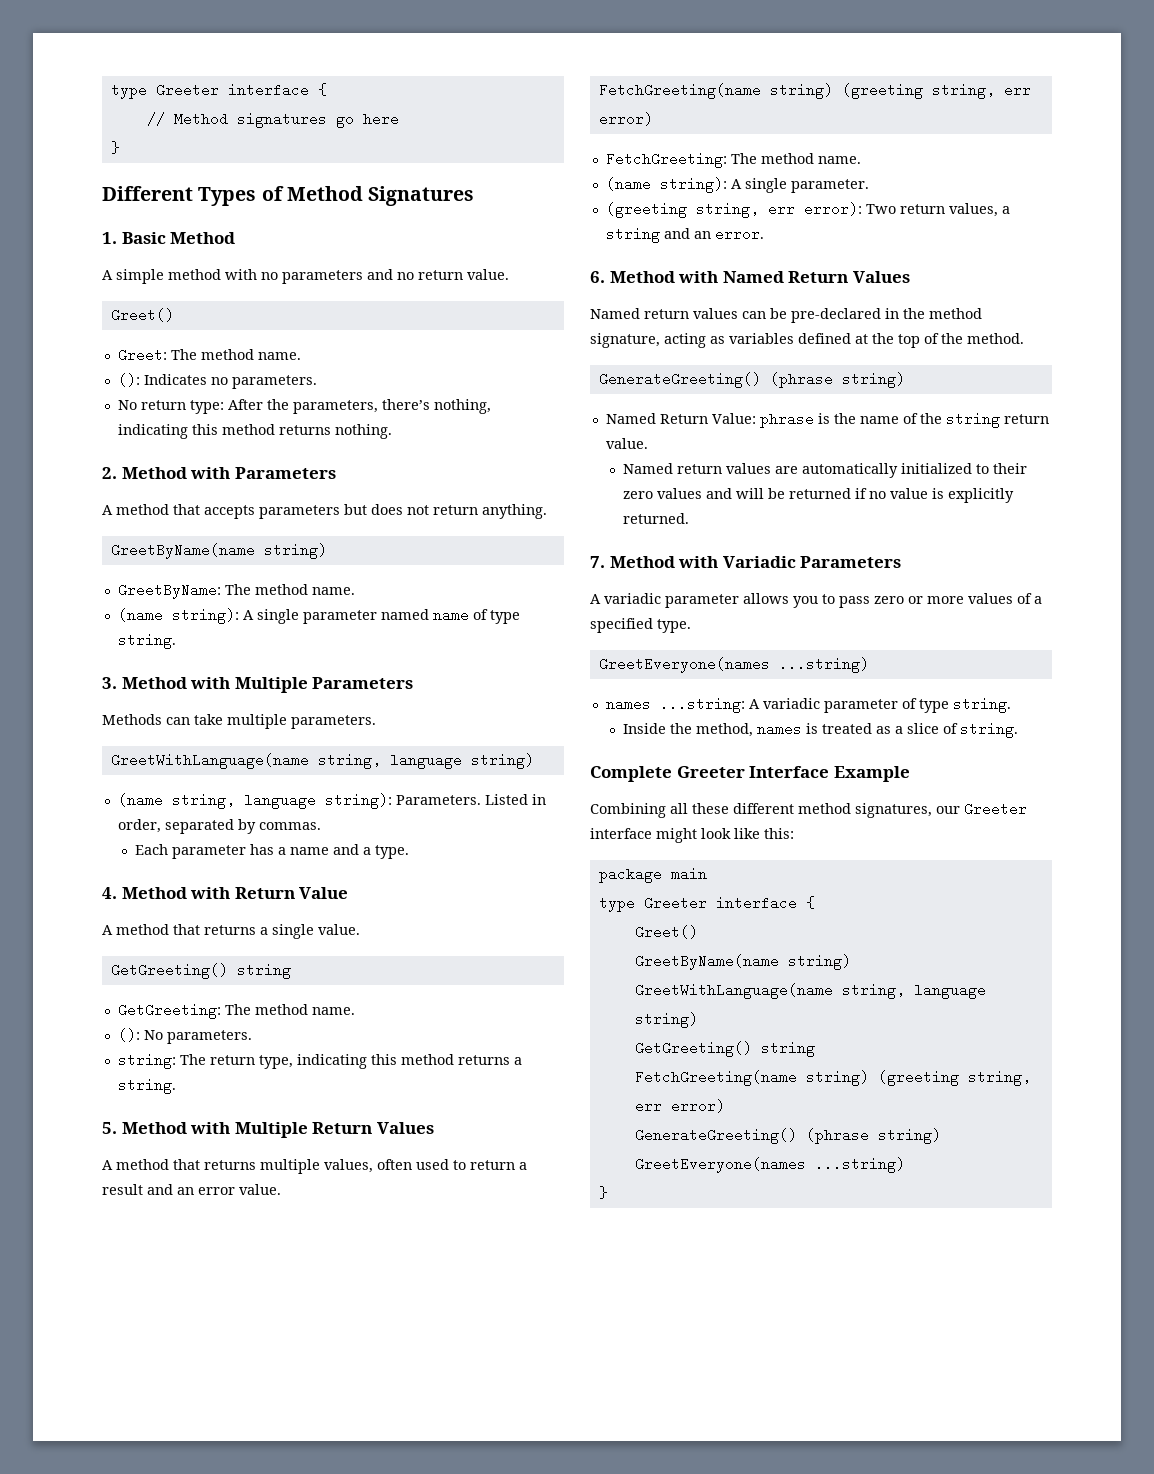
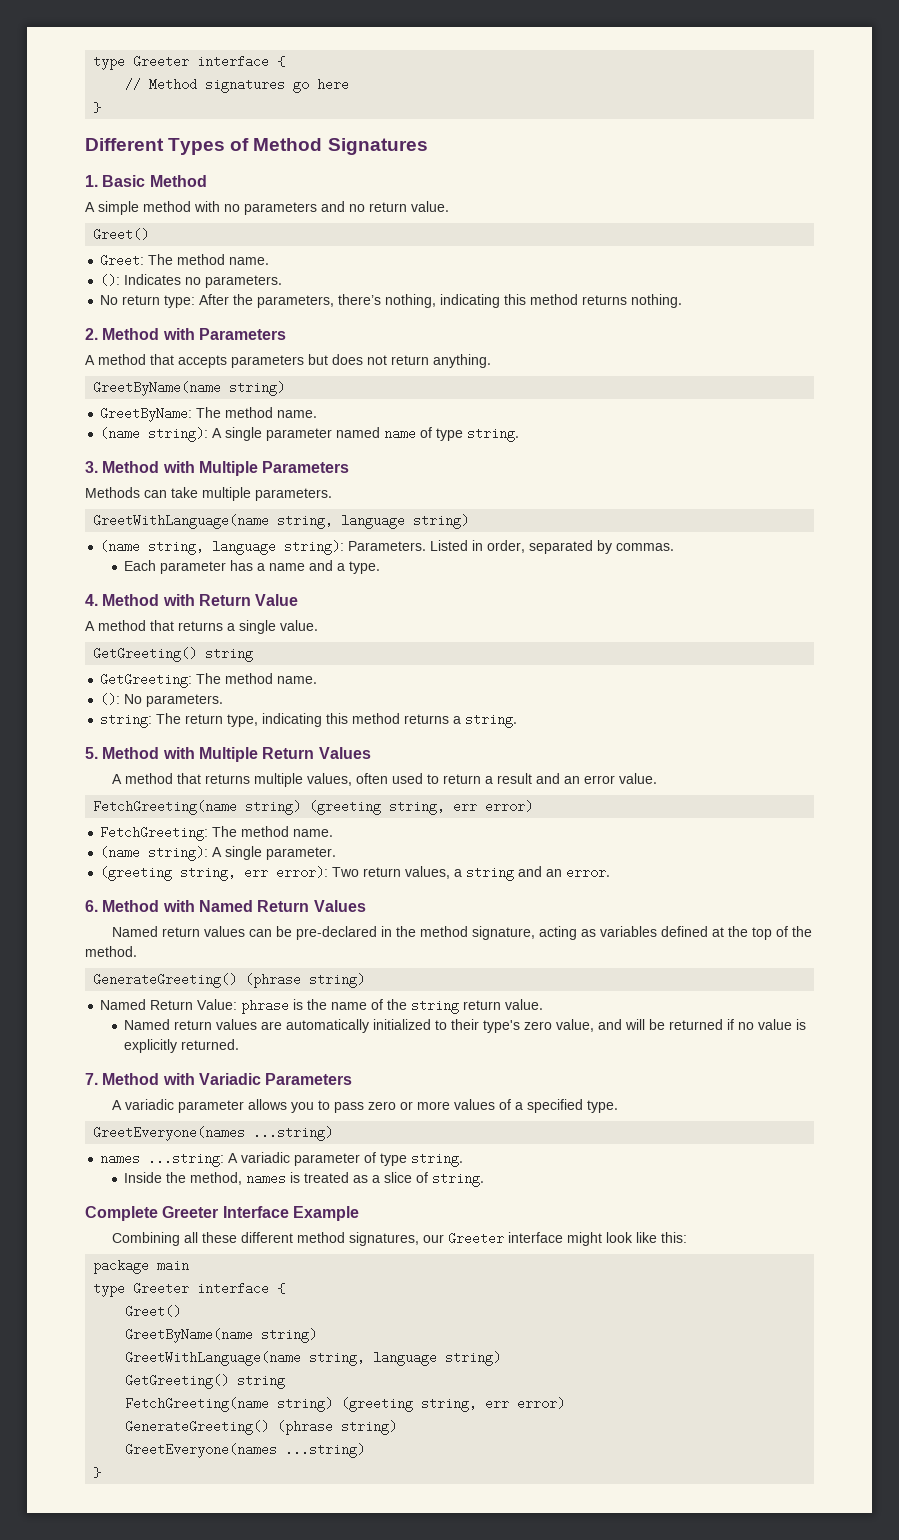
- Named return values are automatically initialized to their zero values and will be returned if no value is explicitly returned.
+ Named return values are automatically initialized to their type's zero value, and will be returned if no value is explicitly returned.

